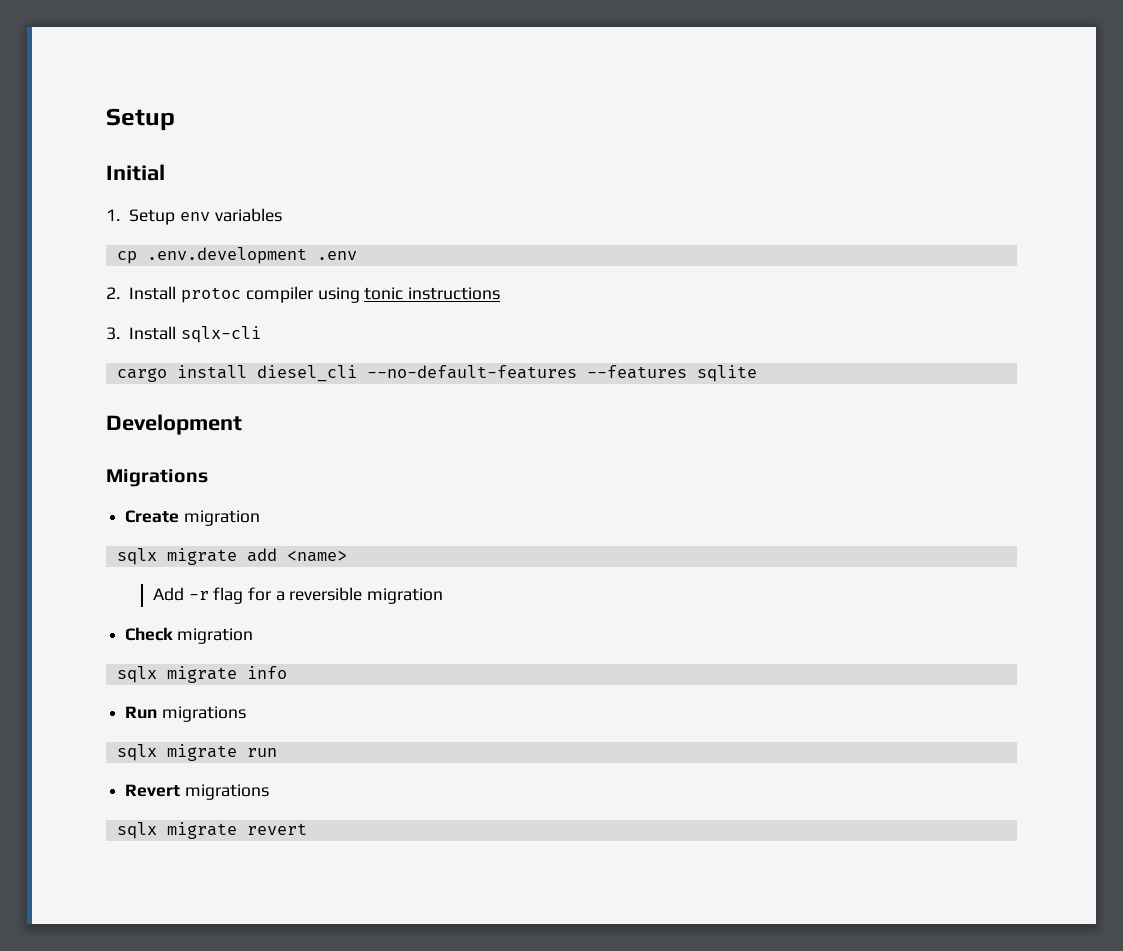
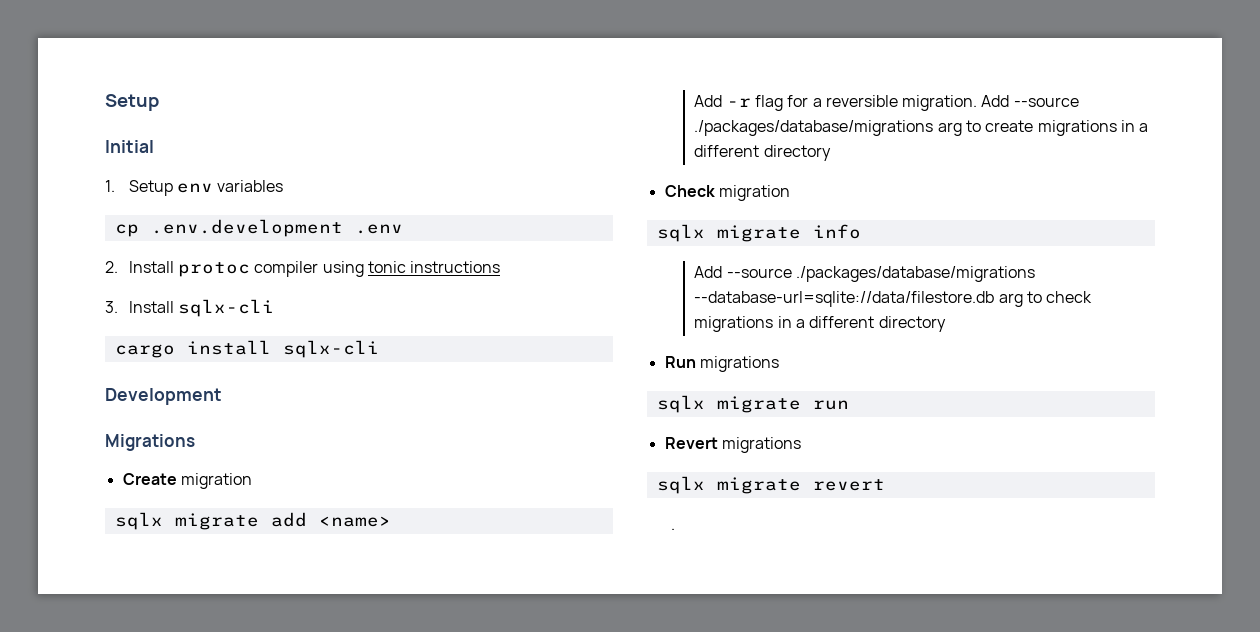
- cargo install diesel_cli --no-default-features --features sqlite
+ cargo install sqlx-cli
- Add -r flag for a reversible migration
+ Add -r flag for a reversible migration. Add --source ./packages/database/migrations arg to create migrations in a different directory
+ Add --source ./packages/database/migrations --database-url=sqlite://data/filestore.db arg to check migrations in a different directory
+ .

